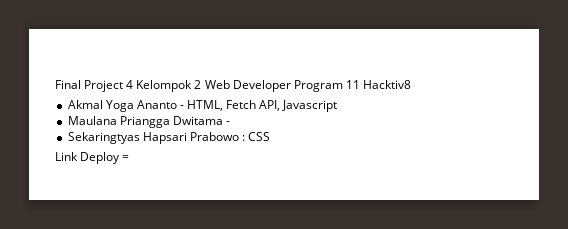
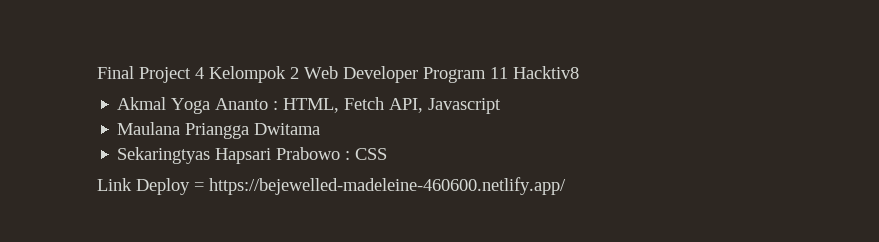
- Akmal Yoga Ananto - HTML, Fetch API, Javascript
+ Akmal Yoga Ananto : HTML, Fetch API, Javascript
- Maulana Priangga Dwitama -
+ Maulana Priangga Dwitama
- Link Deploy =
+ Link Deploy = https://bejewelled-madeleine-460600.netlify.app/

